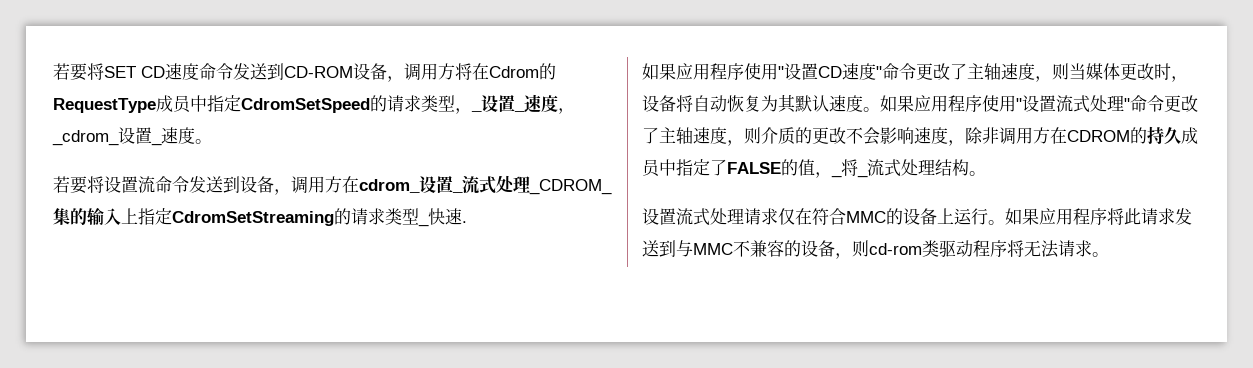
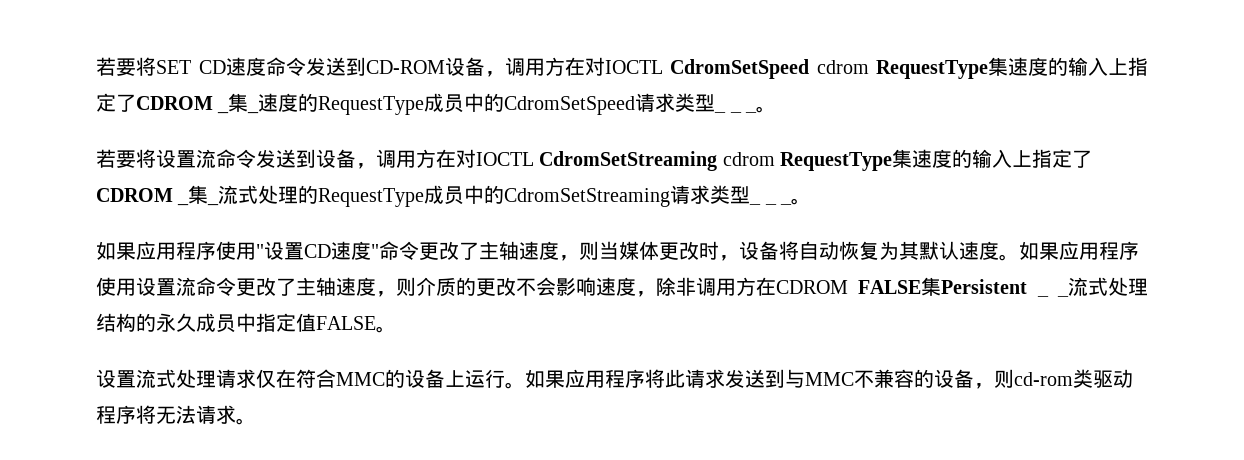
- 若要将SET CD速度命令发送到CD-ROM设备，调用方将在Cdrom的RequestType成员中指定CdromSetSpeed的请求类型，_设置_速度，_cdrom_设置_速度。
+ 若要将SET CD速度命令发送到CD-ROM设备，调用方在对IOCTL CdromSetSpeed cdrom RequestType集速度的输入上指定了CDROM _集_速度的RequestType成员中的CdromSetSpeed请求类型_ _ _。
- 若要将设置流命令发送到设备，调用方在cdrom_设置_流式处理_CDROM_集的输入上指定CdromSetStreaming的请求类型_快速.
+ 若要将设置流命令发送到设备，调用方在对IOCTL CdromSetStreaming cdrom RequestType集速度的输入上指定了CDROM _集_流式处理的RequestType成员中的CdromSetStreaming请求类型_ _ _。
- 如果应用程序使用"设置流式处理"命令更改了主轴速度，则介质的更改不会影响速度，除非调用方在CDROM的持久成员中指定了FALSE的值，_将_流式处理结构。
+ 如果应用程序使用设置流命令更改了主轴速度，则介质的更改不会影响速度，除非调用方在CDROM FALSE集Persistent _ _流式处理结构的永久成员中指定值FALSE。

